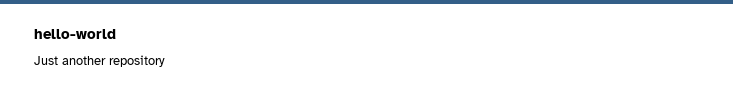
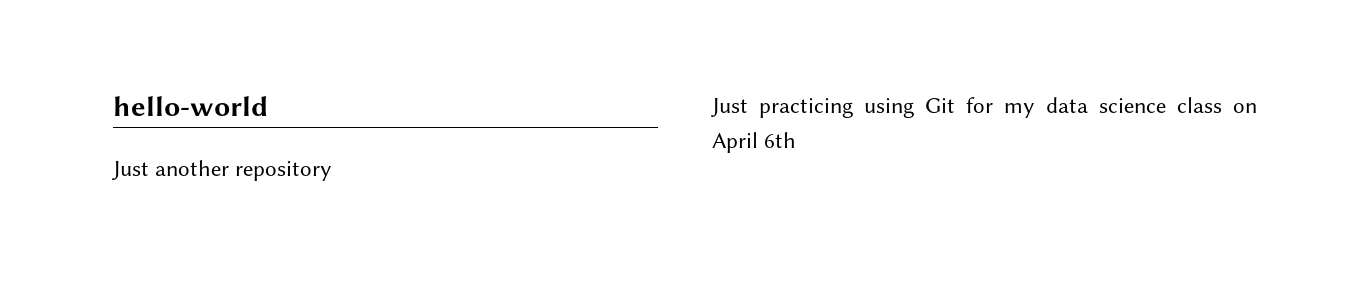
+ Just practicing using Git for my data science class on April 6th

